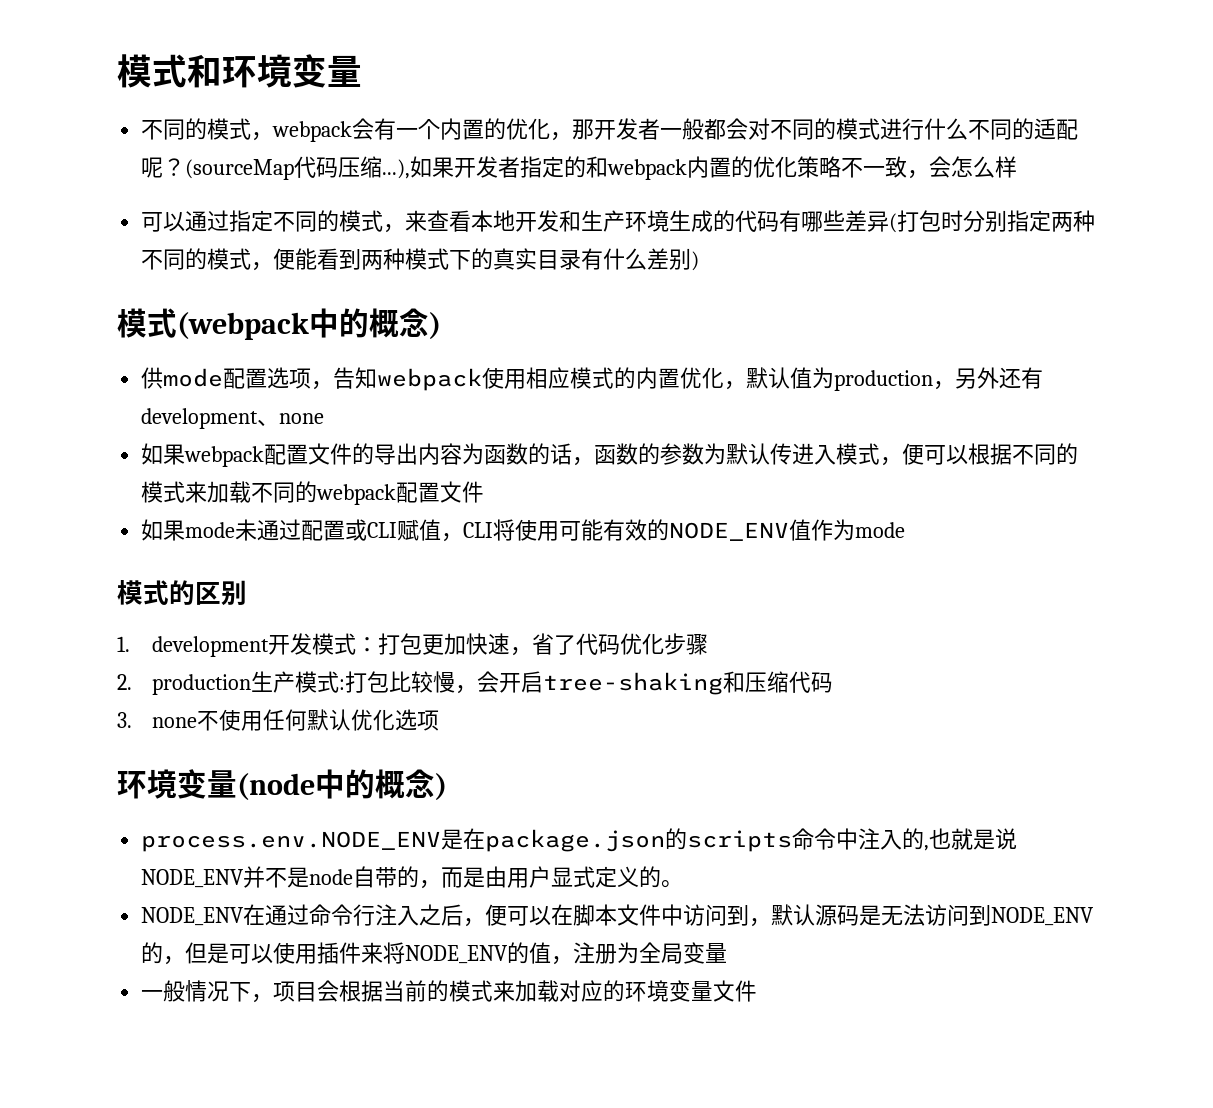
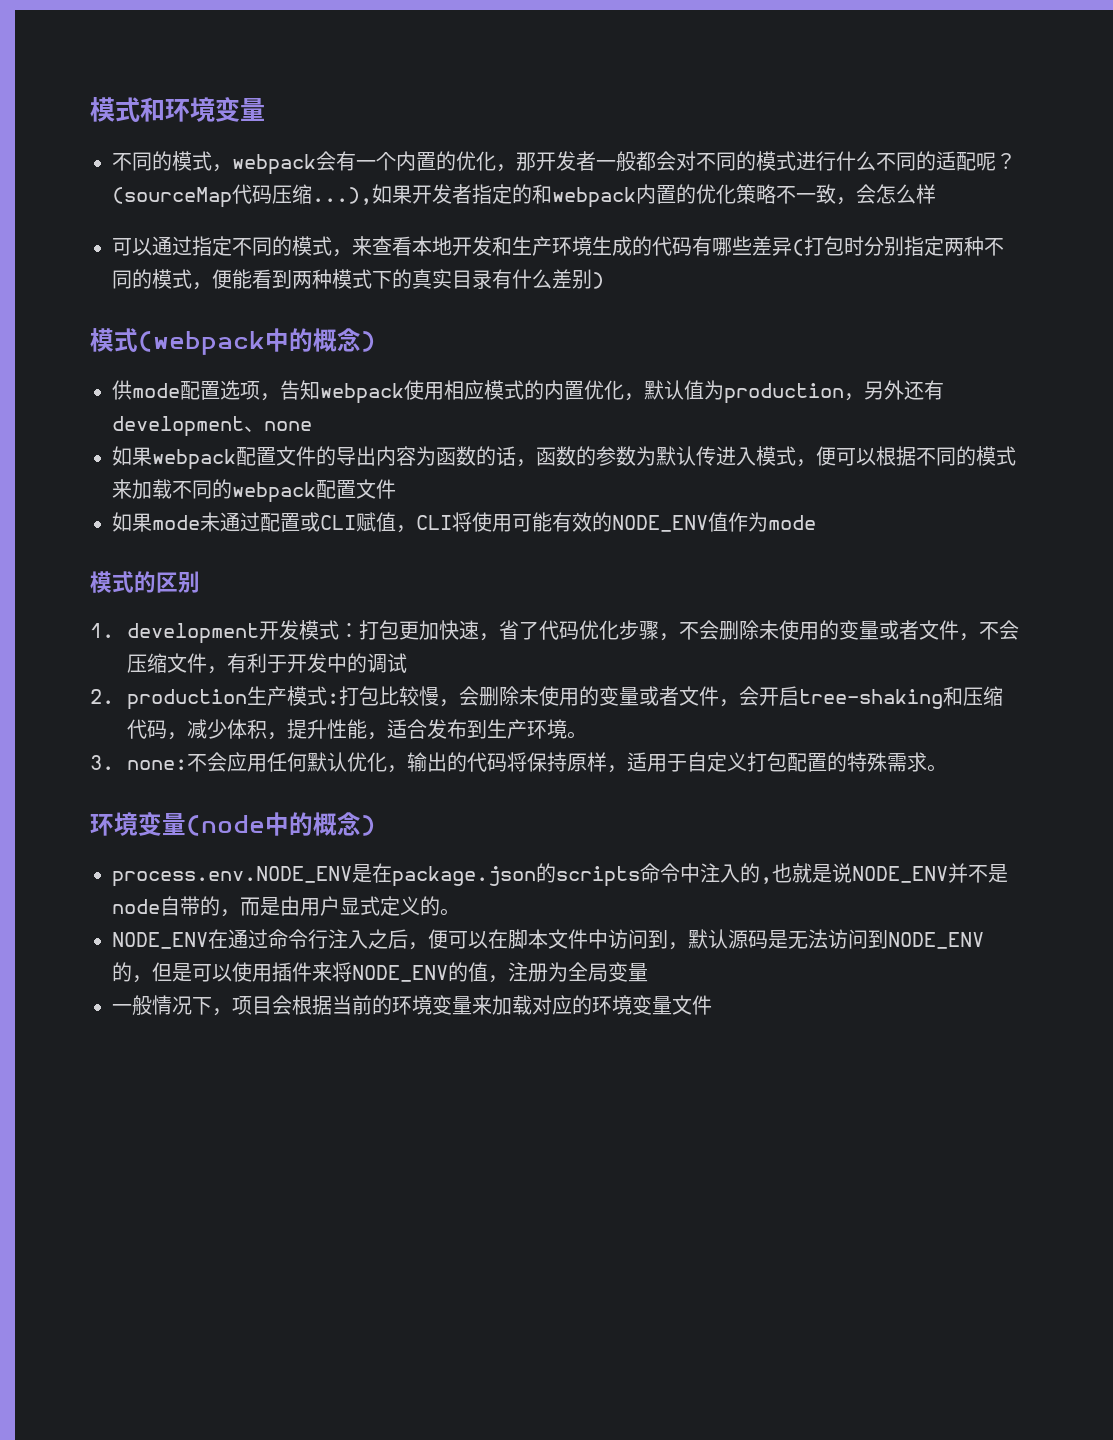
- 1. development开发模式：打包更加快速，省了代码优化步骤
+ 1. development开发模式：打包更加快速，省了代码优化步骤，不会删除未使用的变量或者文件，不会压缩文件，有利于开发中的调试
- 2. production生产模式:打包比较慢，会开启tree-shaking和压缩代码
+ 2. production生产模式:打包比较慢，会删除未使用的变量或者文件，会开启tree-shaking和压缩代码，减少体积，提升性能，适合发布到生产环境。
- 3. none不使用任何默认优化选项
+ 3. none:不会应用任何默认优化，输出的代码将保持原样，适用于自定义打包配置的特殊需求。
- 一般情况下，项目会根据当前的模式来加载对应的环境变量文件
+ 一般情况下，项目会根据当前的环境变量来加载对应的环境变量文件

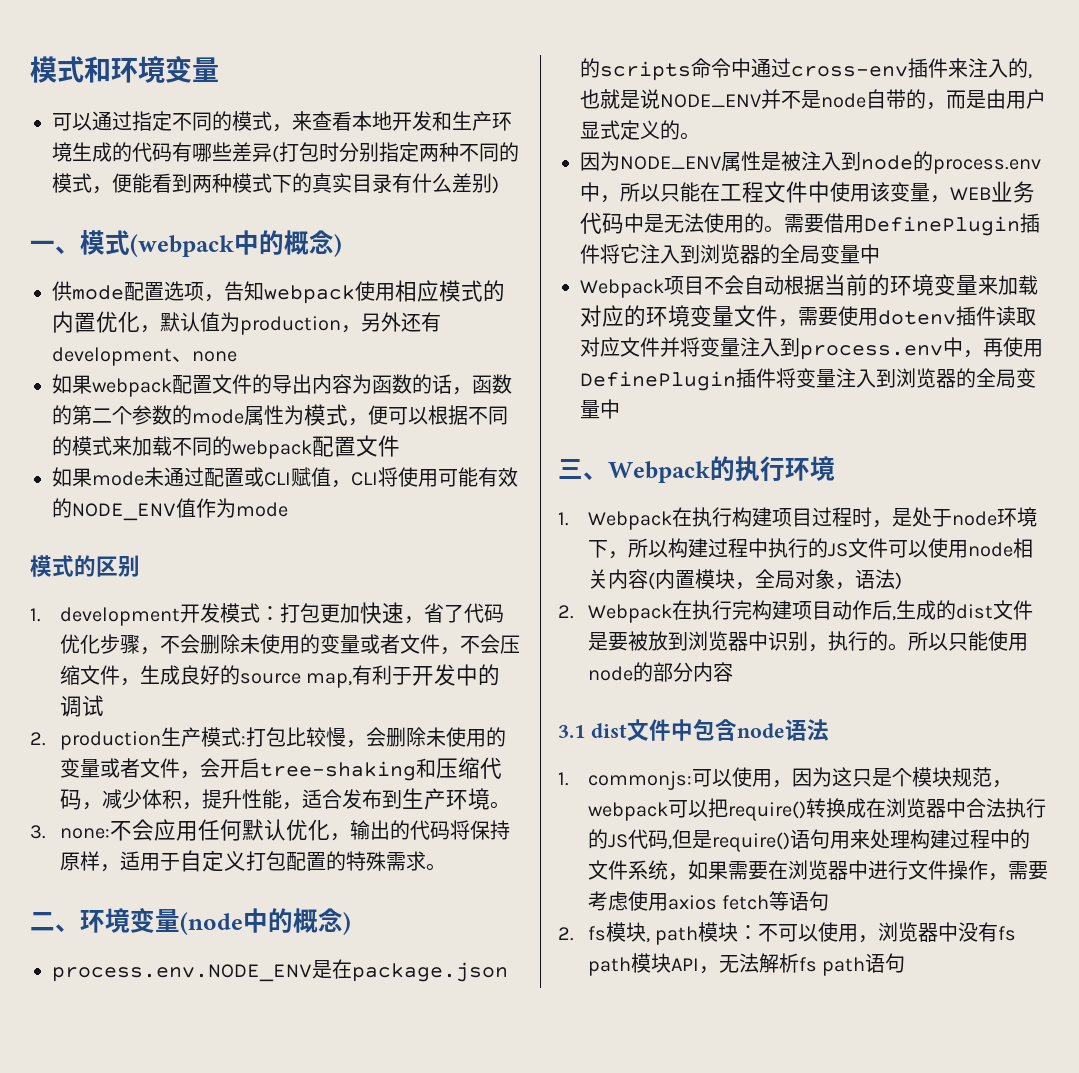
- 不同的模式，webpack会有一个内置的优化，那开发者一般都会对不同的模式进行什么不同的适配呢？(sourceMap代码压缩...),如果开发者指定的和webpack内置的优化策略不一致，会怎么样
- 模式(webpack中的概念)
+ 一、模式(webpack中的概念)
- 如果webpack配置文件的导出内容为函数的话，函数的参数为默认传进入模式，便可以根据不同的模式来加载不同的webpack配置文件
+ 如果webpack配置文件的导出内容为函数的话，函数的第二个参数的mode属性为模式，便可以根据不同的模式来加载不同的webpack配置文件
- 1. development开发模式：打包更加快速，省了代码优化步骤，不会删除未使用的变量或者文件，不会压缩文件，有利于开发中的调试
+ 1. development开发模式：打包更加快速，省了代码优化步骤，不会删除未使用的变量或者文件，不会压缩文件，生成良好的source map,有利于开发中的调试
- 环境变量(node中的概念)
+ 二、环境变量(node中的概念)
- process.env.NODE_ENV是在package.json的scripts命令中注入的,也就是说NODE_ENV并不是node自带的，而是由用户显式定义的。
+ process.env.NODE_ENV是在package.json的scripts命令中通过cross-env插件来注入的,也就是说NODE_ENV并不是node自带的，而是由用户显式定义的。
- NODE_ENV在通过命令行注入之后，便可以在脚本文件中访问到，默认源码是无法访问到NODE_ENV的，但是可以使用插件来将NODE_ENV的值，注册为全局变量
- 一般情况下，项目会根据当前的环境变量来加载对应的环境变量文件
+ 因为NODE_ENV属性是被注入到node的process.env中，所以只能在工程文件中使用该变量，WEB业务代码中是无法使用的。需要借用DefinePlugin插件将它注入到浏览器的全局变量中
+ Webpack项目不会自动根据当前的环境变量来加载对应的环境变量文件，需要使用dotenv插件读取对应文件并将变量注入到process.env中，再使用DefinePlugin插件将变量注入到浏览器的全局变量中
+ 三、Webpack的执行环境
+ 1. Webpack在执行构建项目过程时，是处于node环境下，所以构建过程中执行的JS文件可以使用node相关内容(内置模块，全局对象，语法)
+ 2. Webpack在执行完构建项目动作后,生成的dist文件是要被放到浏览器中识别，执行的。所以只能使用node的部分内容
+ 3.1 dist文件中包含node语法
+ 1. commonjs:可以使用，因为这只是个模块规范，webpack可以把require()转换成在浏览器中合法执行的JS代码,但是require()语句用来处理构建过程中的文件系统，如果需要在浏览器中进行文件操作，需要考虑使用axios fetch等语句
+ 2. fs模块, path模块：不可以使用，浏览器中没有fs path模块API，无法解析fs path语句

